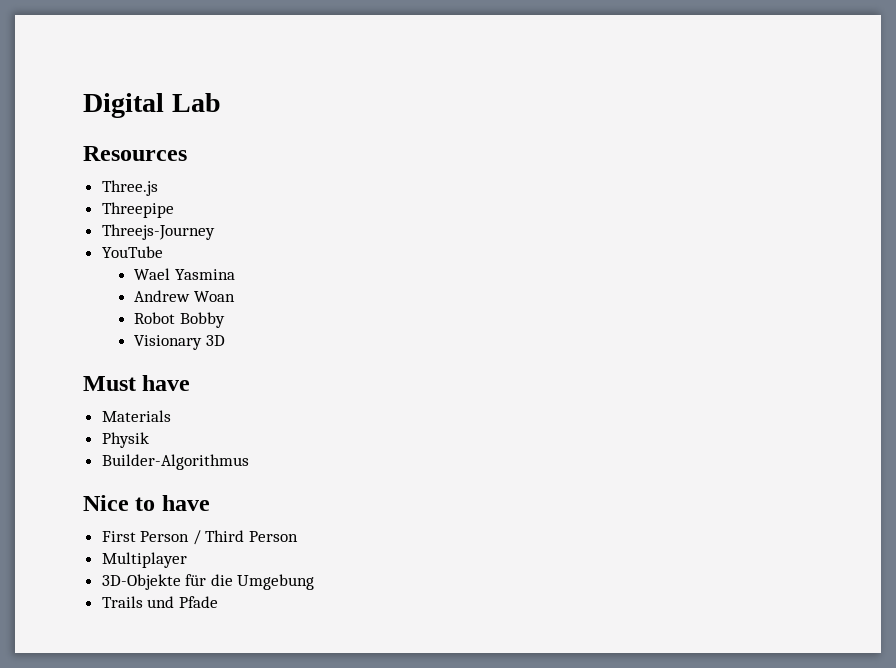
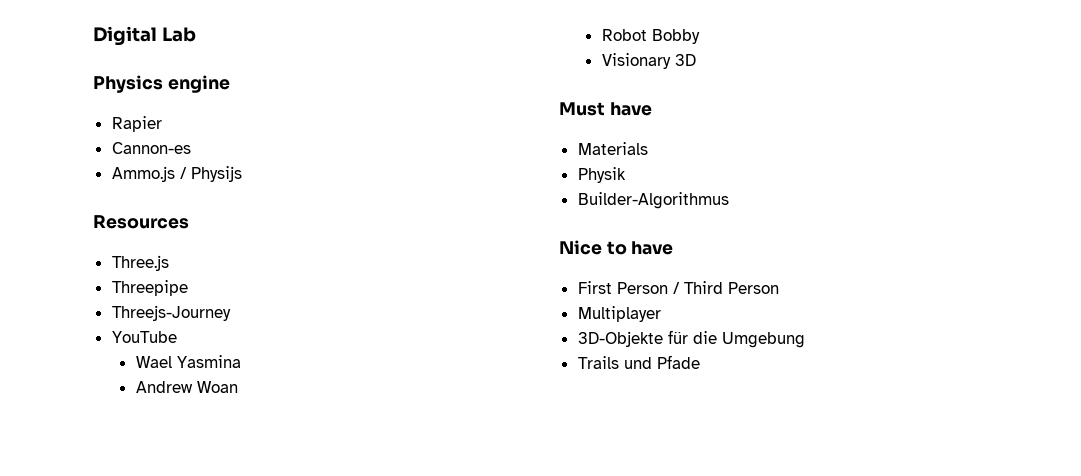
+ Physics engine
+ Rapier
+ Cannon-es
+ Ammo.js / Physijs

